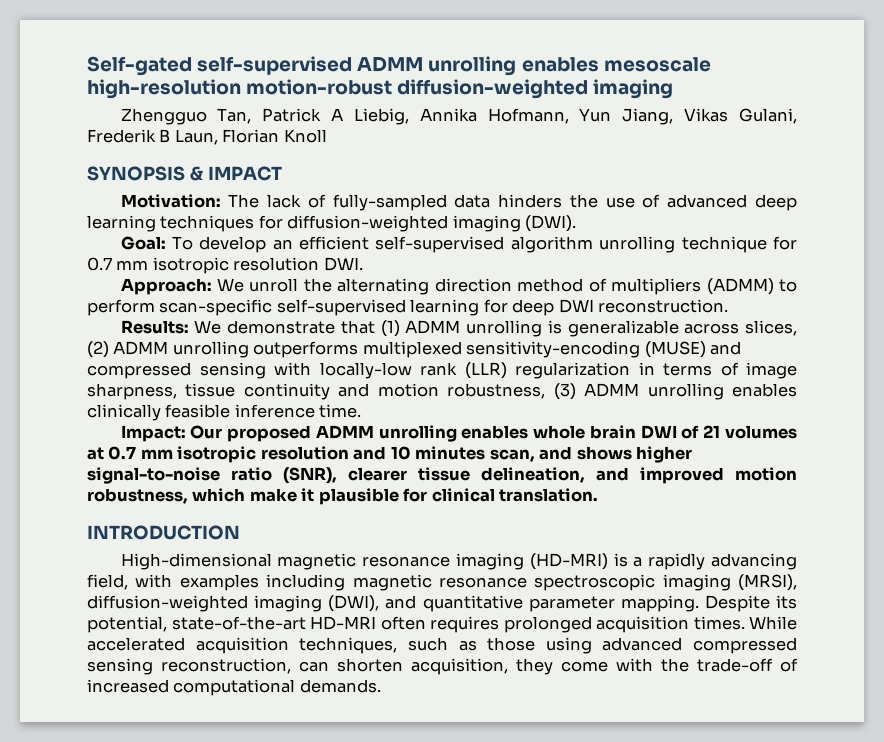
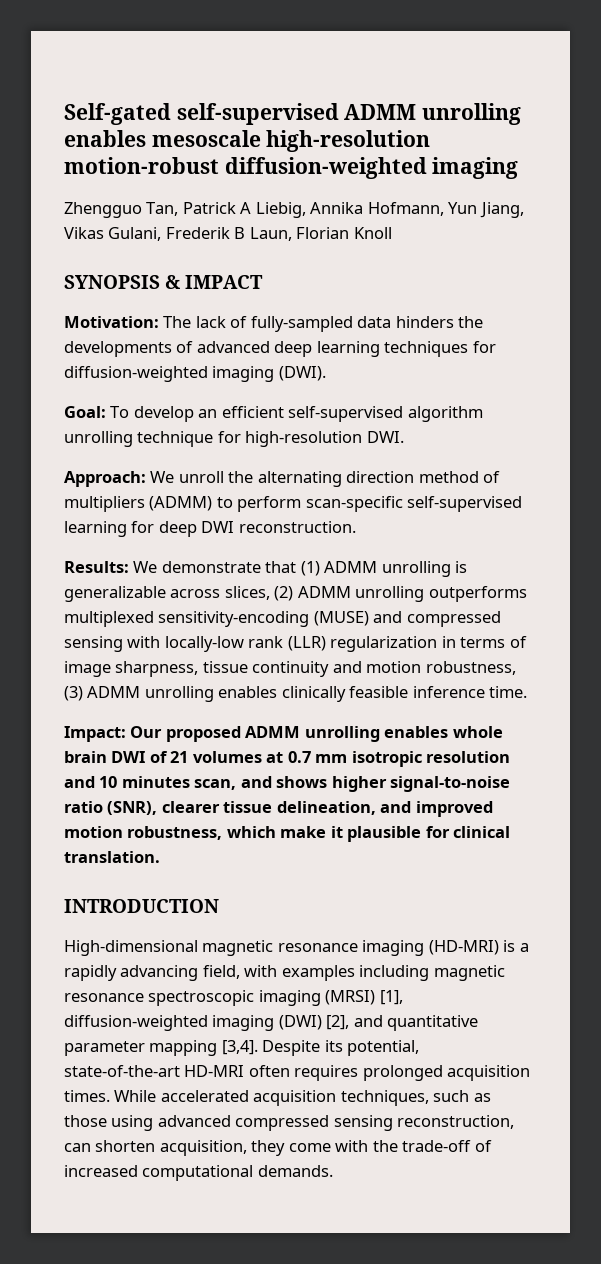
- Motivation: The lack of fully-sampled data hinders the use of advanced deep learning techniques for diffusion-weighted imaging (DWI).
+ Motivation: The lack of fully-sampled data hinders the developments of advanced deep learning techniques for diffusion-weighted imaging (DWI).
- Goal: To develop an efficient self-supervised algorithm unrolling technique for 0.7 mm isotropic resolution DWI.
+ Goal: To develop an efficient self-supervised algorithm unrolling technique for high-resolution DWI.
- High-dimensional magnetic resonance imaging (HD-MRI) is a rapidly advancing field, with examples including magnetic resonance spectroscopic imaging (MRSI), diffusion-weighted imaging (DWI), and quantitative parameter mapping.
+ High-dimensional magnetic resonance imaging (HD-MRI) is a rapidly advancing field, with examples including magnetic resonance spectroscopic imaging (MRSI) [1], diffusion-weighted imaging (DWI) [2], and quantitative parameter mapping [3,4].

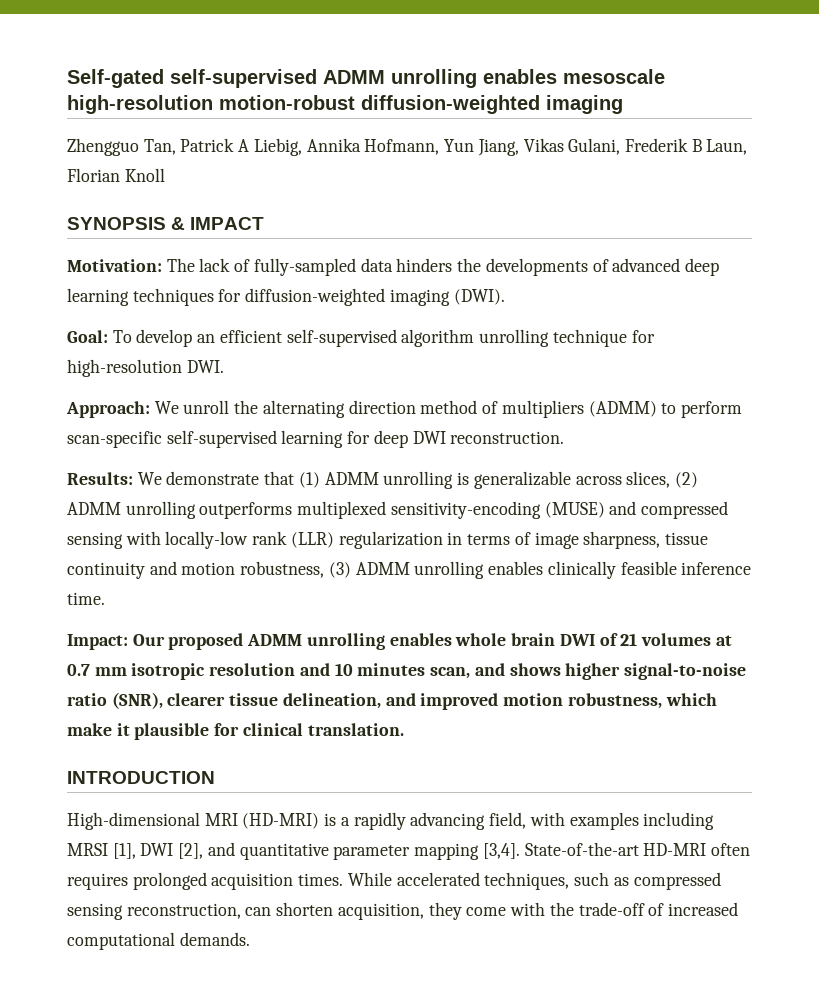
- High-dimensional magnetic resonance imaging (HD-MRI) is a rapidly advancing field, with examples including magnetic resonance spectroscopic imaging (MRSI) [1], diffusion-weighted imaging (DWI) [2], and quantitative parameter mapping [3,4].
+ High-dimensional MRI (HD-MRI) is a rapidly advancing field, with examples including MRSI [1], DWI [2], and quantitative parameter mapping [3,4].
- Despite its potential, state-of-the-art HD-MRI often requires prolonged acquisition times.
+ State-of-the-art HD-MRI often requires prolonged acquisition times.
- While accelerated acquisition techniques, such as those using advanced compressed sensing reconstruction, can shorten acquisition, they come with the trade-off of increased computational demands.
+ While accelerated techniques, such as compressed sensing reconstruction, can shorten acquisition, they come with the trade-off of increased computational demands.

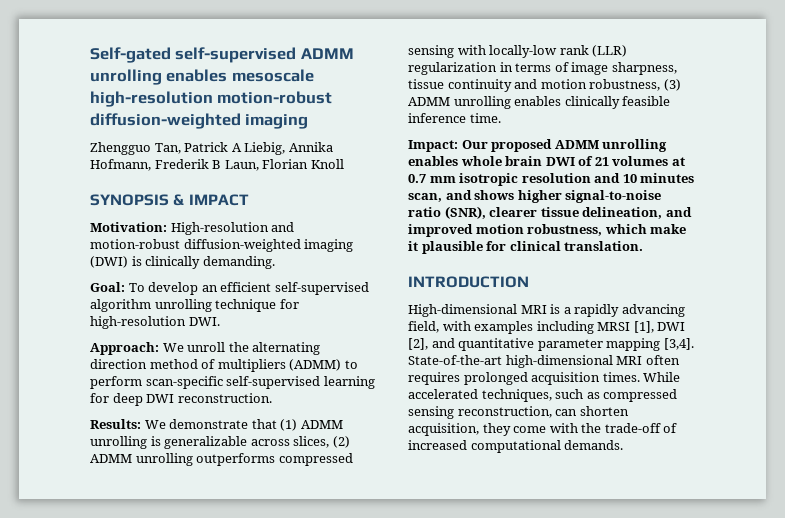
- Zhengguo Tan, Patrick A Liebig, Annika Hofmann, Yun Jiang, Vikas Gulani, Frederik B Laun, Florian Knoll
+ Zhengguo Tan, Patrick A Liebig, Annika Hofmann, Frederik B Laun, Florian Knoll
- Motivation: The lack of fully-sampled data hinders the developments of advanced deep learning techniques for diffusion-weighted imaging (DWI).
+ Motivation: High-resolution and motion-robust diffusion-weighted imaging (DWI) is clinically demanding.
- Results: We demonstrate that (1) ADMM unrolling is generalizable across slices, (2) ADMM unrolling outperforms multiplexed sensitivity-encoding (MUSE) and compressed sensing with locally-low rank (LLR) regularization in terms of image sharpness, tissue continuity and motion robustness, (3) ADMM unrolling enables clinically feasible inference time.
+ Results: We demonstrate that (1) ADMM unrolling is generalizable across slices, (2) ADMM unrolling outperforms compressed sensing with locally-low rank (LLR) regularization in terms of image sharpness, tissue continuity and motion robustness, (3) ADMM unrolling enables clinically feasible inference time.
- High-dimensional MRI (HD-MRI) is a rapidly advancing field, with examples including MRSI [1], DWI [2], and quantitative parameter mapping [3,4].
+ High-dimensional MRI is a rapidly advancing field, with examples including MRSI [1], DWI [2], and quantitative parameter mapping [3,4].
- State-of-the-art HD-MRI often requires prolonged acquisition times.
+ State-of-the-art high-dimensional MRI often requires prolonged acquisition times.

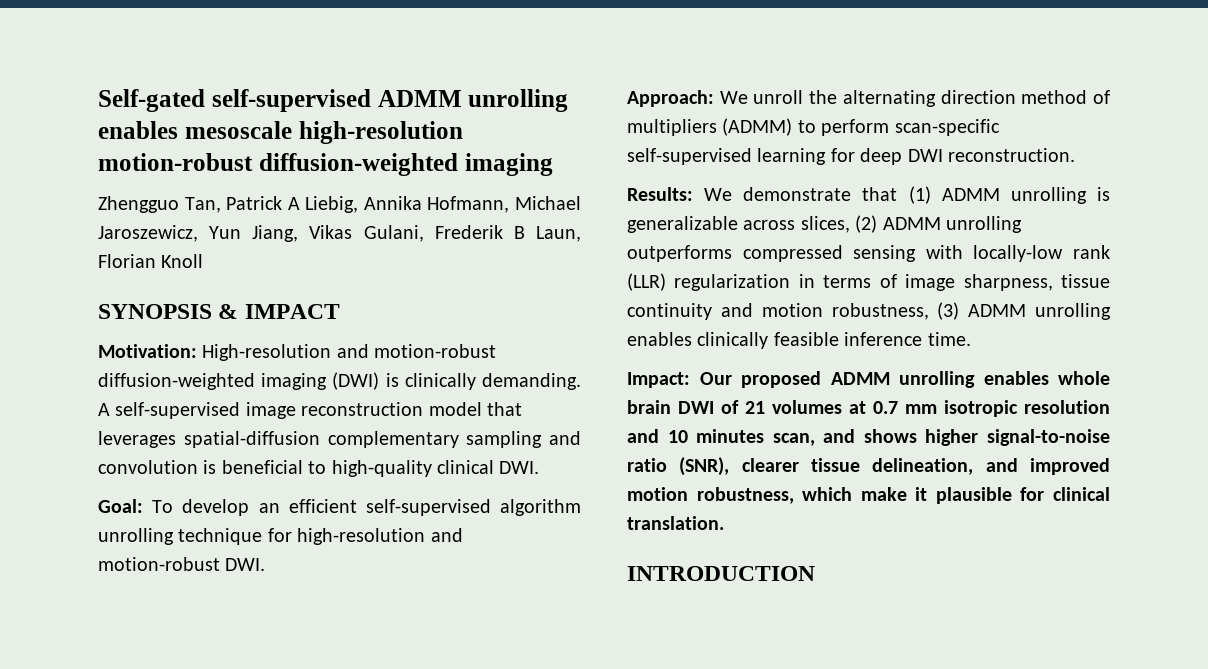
- Zhengguo Tan, Patrick A Liebig, Annika Hofmann, Frederik B Laun, Florian Knoll
+ Zhengguo Tan, Patrick A Liebig, Annika Hofmann, Michael Jaroszewicz, Yun Jiang, Vikas Gulani, Frederik B Laun, Florian Knoll
+ A self-supervised image reconstruction model that leverages spatial-diffusion complementary sampling and convolution is beneficial to high-quality clinical DWI.
- Goal: To develop an efficient self-supervised algorithm unrolling technique for high-resolution DWI.
+ Goal: To develop an efficient self-supervised algorithm unrolling technique for high-resolution and motion-robust DWI.
- High-dimensional MRI is a rapidly advancing field, with examples including MRSI [1], DWI [2], and quantitative parameter mapping [3,4]. State-of-the-art high-dimensional MRI often requires prolonged acquisition times. While accelerated techniques, such as compressed sensing reconstruction, can shorten acquisition, they come with the trade-off of increased computational demands.

